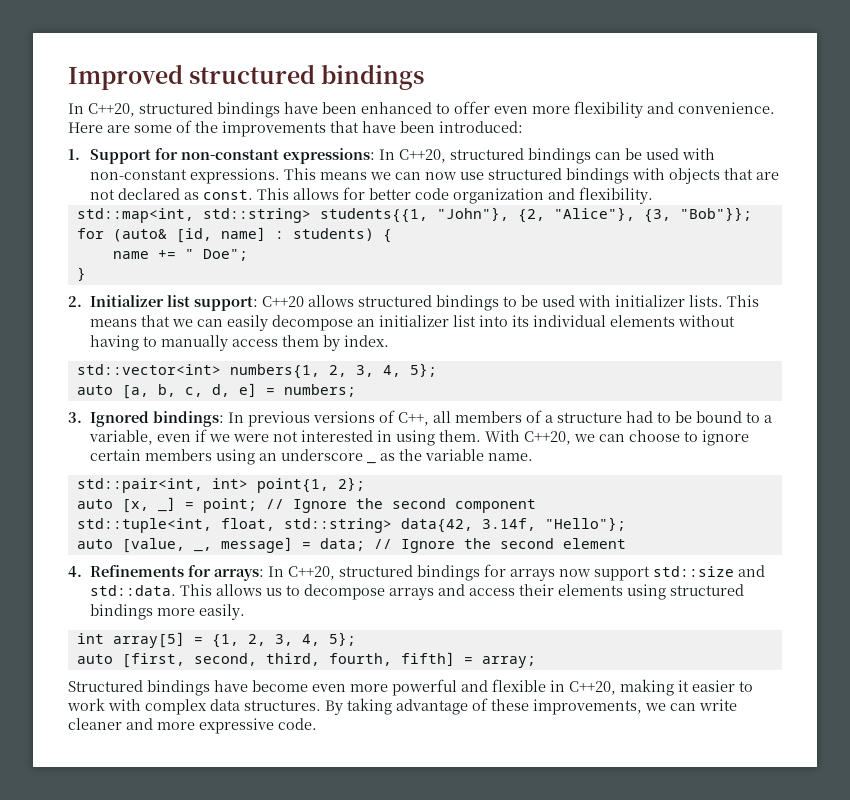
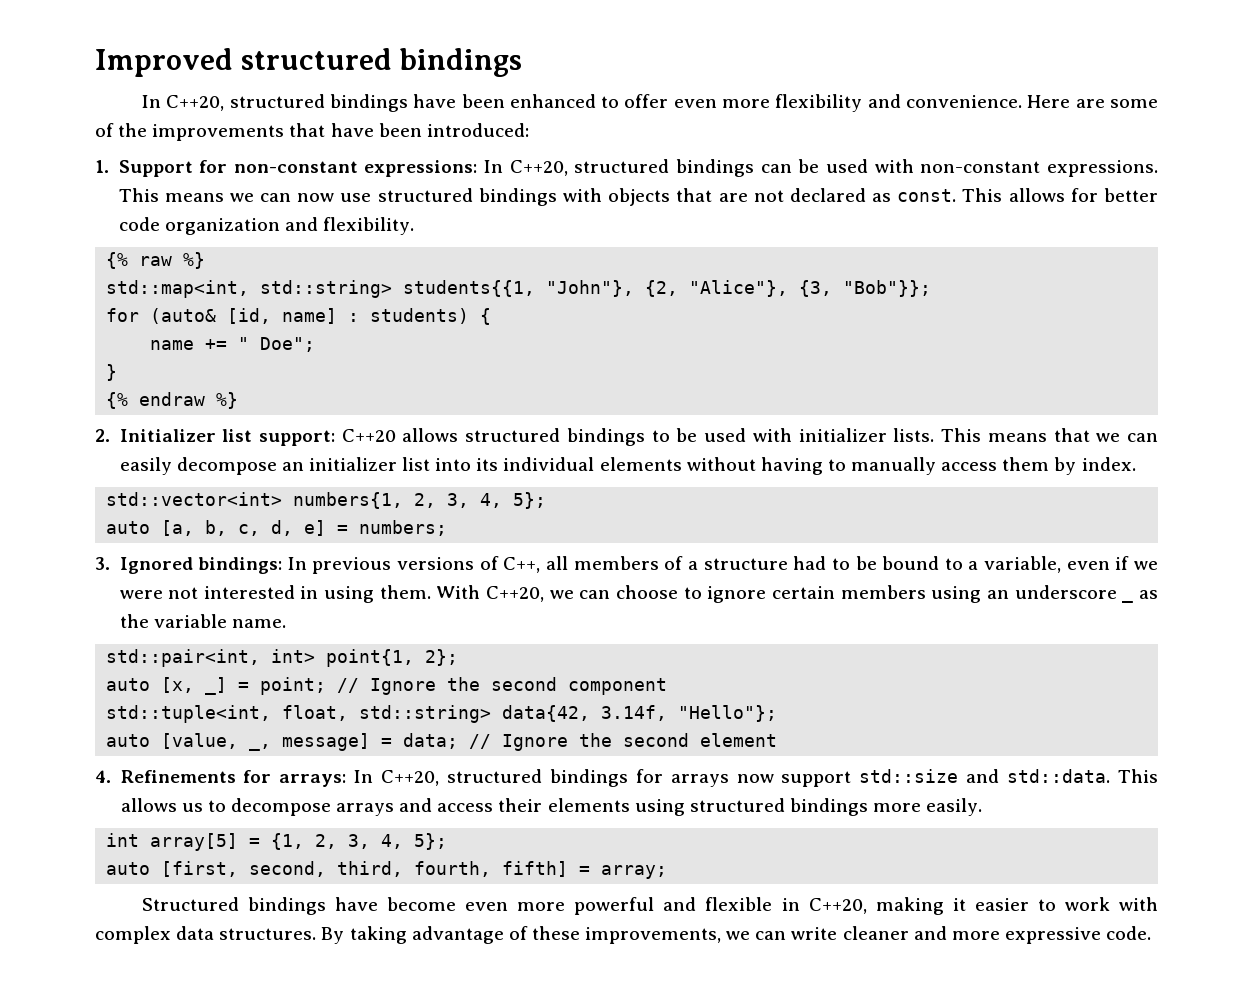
+ {% raw %}
+ {% endraw %}

